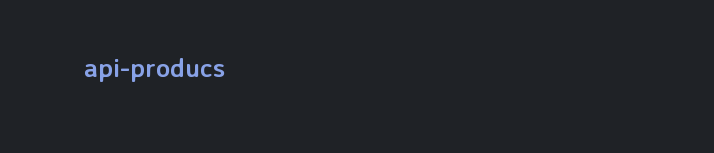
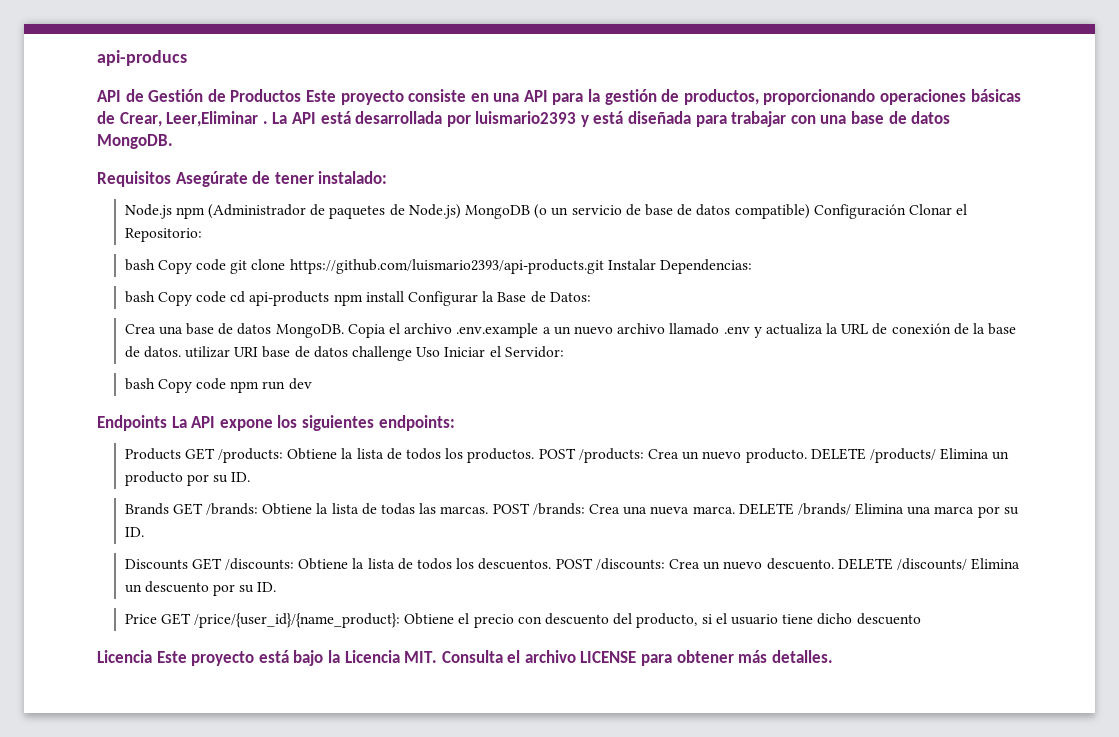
+ API de Gestión de Productos Este proyecto consiste en una API para la gestión de productos, proporcionando operaciones básicas de Crear, Leer,Eliminar . La API está desarrollada por luismario2393 y está diseñada para trabajar con una base de datos MongoDB.
+ Requisitos Asegúrate de tener instalado:
+ Node.js npm (Administrador de paquetes de Node.js) MongoDB (o un servicio de base de datos compatible) Configuración Clonar el Repositorio:
+ bash Copy code git clone https://github.com/luismario2393/api-products.git Instalar Dependencias:
+ bash Copy code cd api-products npm install Configurar la Base de Datos:
+ Crea una base de datos MongoDB. Copia el archivo .env.example a un nuevo archivo llamado .env y actualiza la URL de conexión de la base de datos. utilizar URI base de datos challenge Uso Iniciar el Servidor:
+ bash Copy code npm run dev
+ Endpoints La API expone los siguientes endpoints:
+ Products GET /products: Obtiene la lista de todos los productos. POST /products: Crea un nuevo producto. DELETE /products/ Elimina un producto por su ID.
+ Brands GET /brands: Obtiene la lista de todas las marcas. POST /brands: Crea una nueva marca. DELETE /brands/ Elimina una marca por su ID.
+ Discounts GET /discounts: Obtiene la lista de todos los descuentos. POST /discounts: Crea un nuevo descuento. DELETE /discounts/ Elimina un descuento por su ID.
+ Price GET /price/{user_id}/{name_product}: Obtiene el precio con descuento del producto, si el usuario tiene dicho descuento
+ Licencia Este proyecto está bajo la Licencia MIT. Consulta el archivo LICENSE para obtener más detalles.

